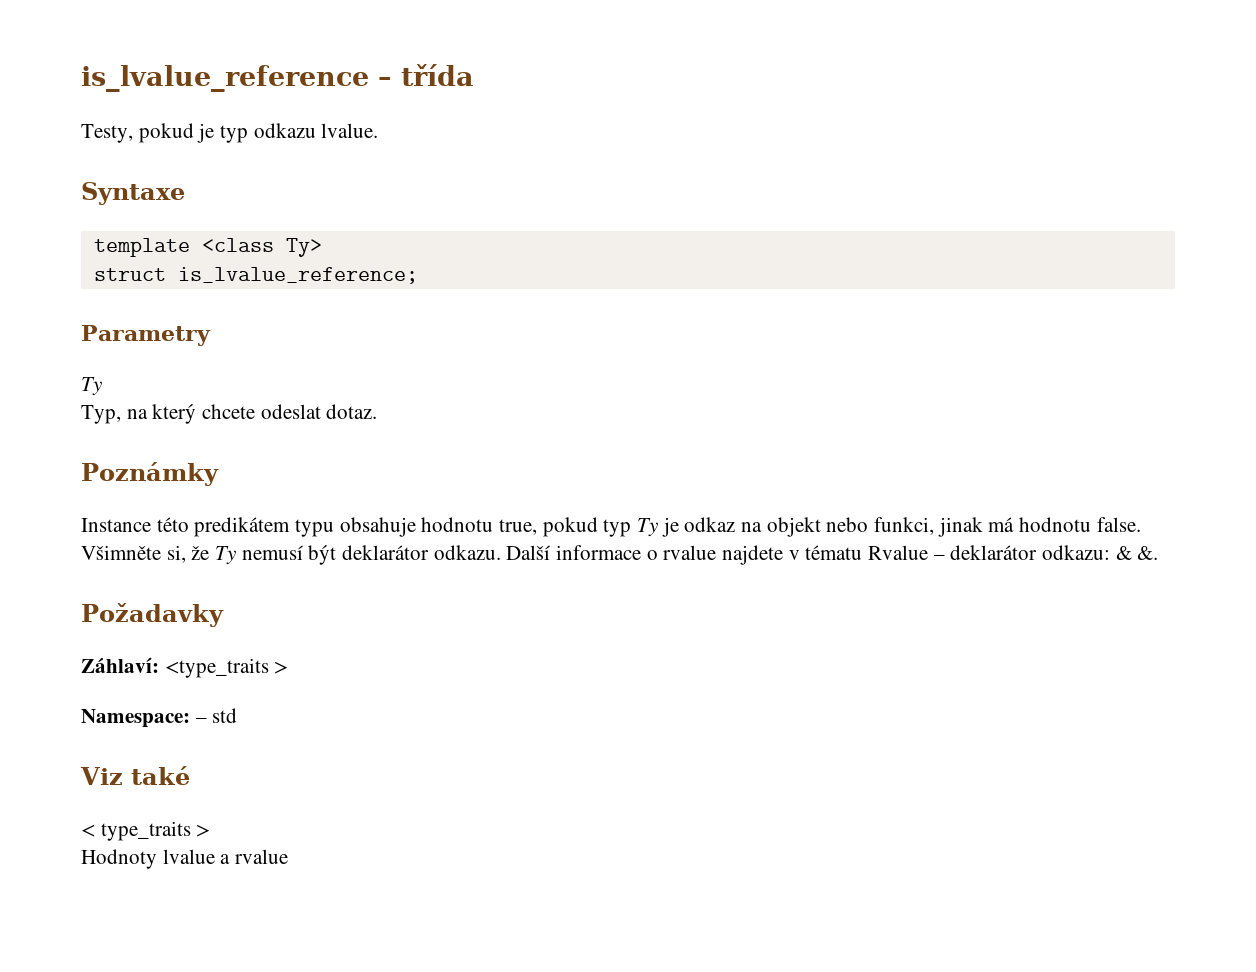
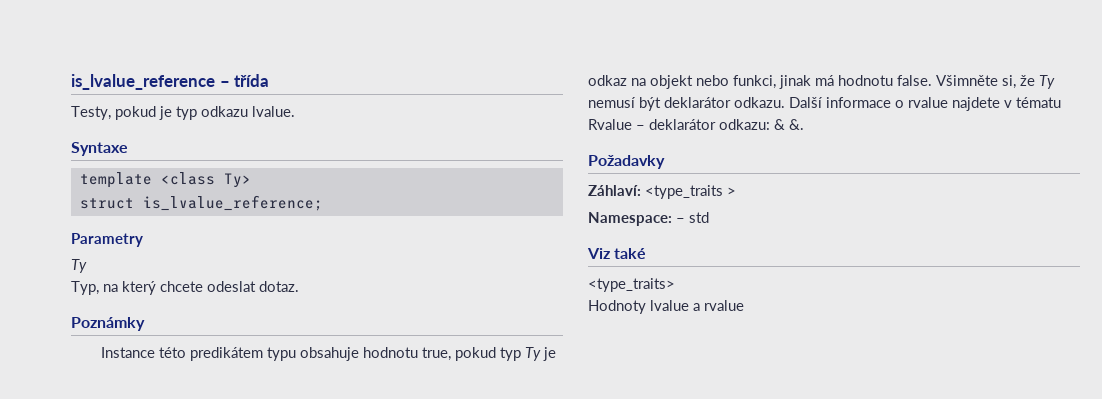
- < type_traits >
+ <type_traits>

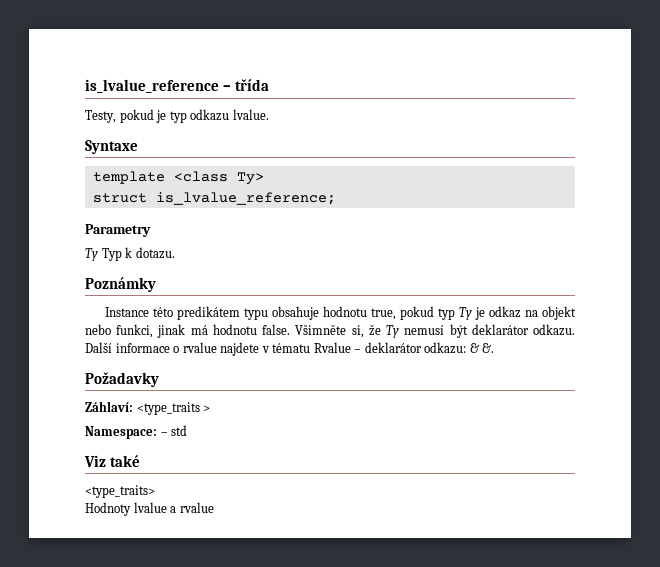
  Parametry
- Ty
- Typ, na který chcete odeslat dotaz.
+ Ty Typ k dotazu.

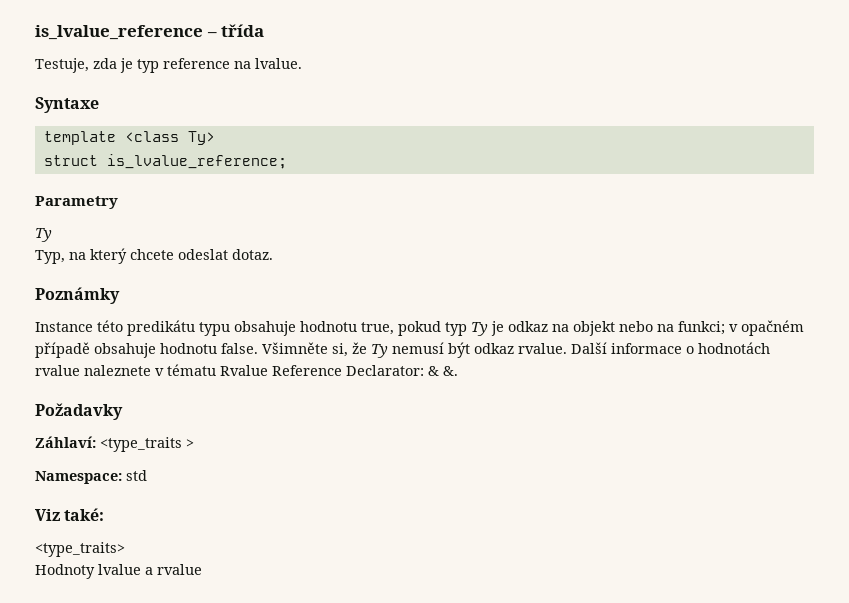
- Testy, pokud je typ odkazu lvalue.
+ Testuje, zda je typ reference na lvalue.
  Parametry
- Ty Typ k dotazu.
+ Ty
+ Typ, na který chcete odeslat dotaz.
- Instance této predikátem typu obsahuje hodnotu true, pokud typ Ty je odkaz na objekt nebo funkci, jinak má hodnotu false.
+ Instance této predikátu typu obsahuje hodnotu true, pokud typ Ty je odkaz na objekt nebo na funkci; v opačném případě obsahuje hodnotu false.
- Všimněte si, že Ty nemusí být deklarátor odkazu.
+ Všimněte si, že Ty nemusí být odkaz rvalue.
- Další informace o rvalue najdete v tématu Rvalue – deklarátor odkazu: & &.
+ Další informace o hodnotách rvalue naleznete v tématu Rvalue Reference Declarator: & &.
- Namespace: – std
+ Namespace: std
- Viz také
+ Viz také:

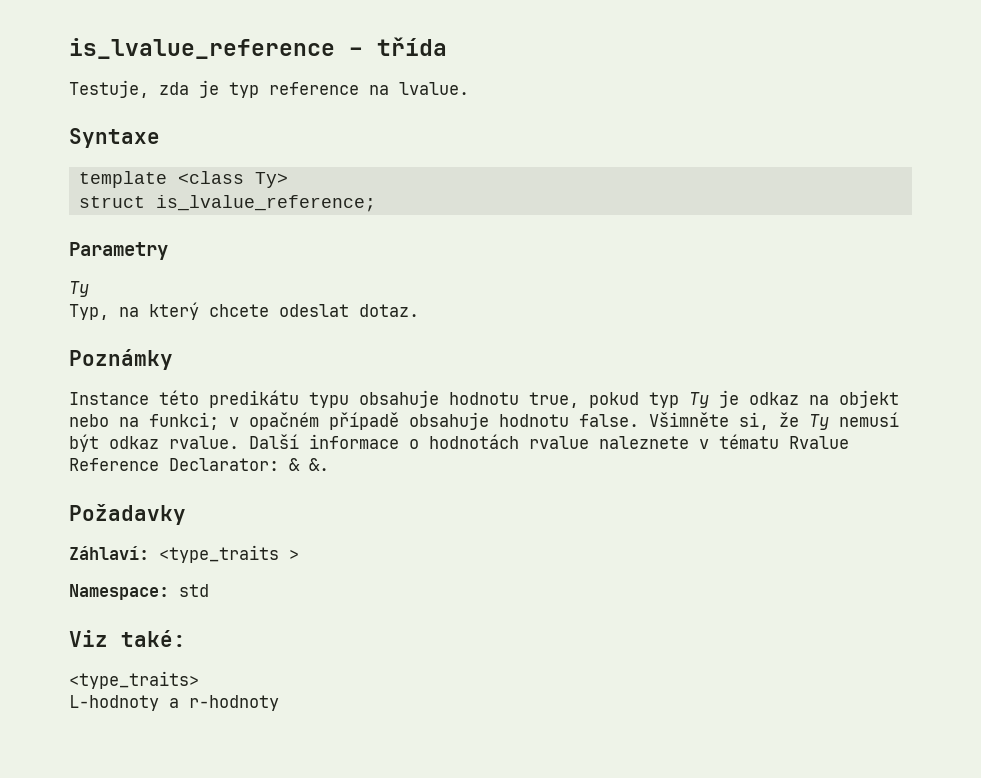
- Hodnoty lvalue a rvalue
+ L-hodnoty a r-hodnoty

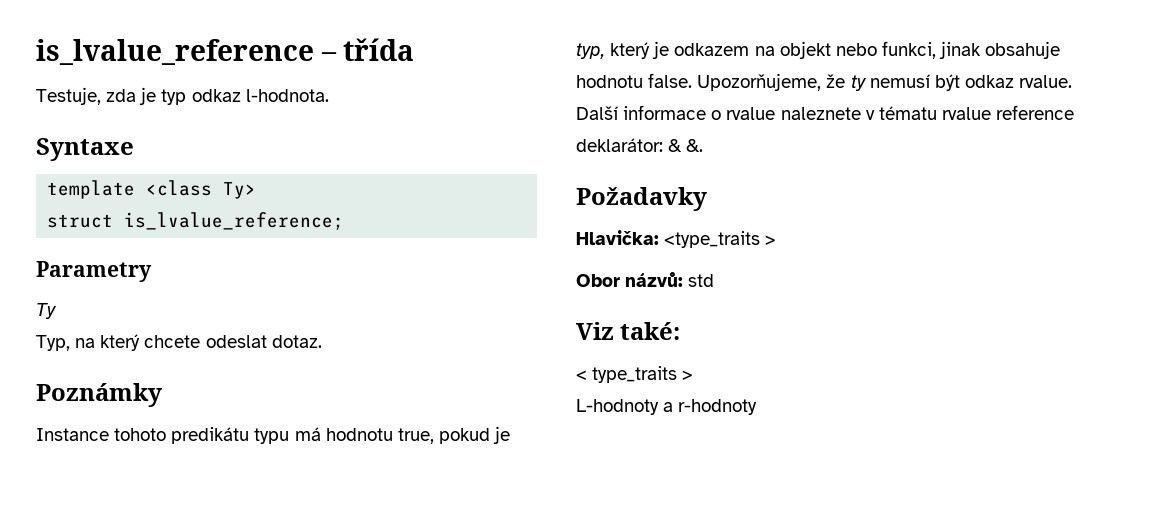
- Testuje, zda je typ reference na lvalue.
+ Testuje, zda je typ odkaz l-hodnota.
- Instance této predikátu typu obsahuje hodnotu true, pokud typ Ty je odkaz na objekt nebo na funkci; v opačném případě obsahuje hodnotu false. Všimněte si, že Ty nemusí být odkaz rvalue.
+ Instance tohoto predikátu typu má hodnotu true, pokud je typ, který je odkazem na objekt nebo funkci, jinak obsahuje hodnotu false. Upozorňujeme, že ty nemusí být odkaz rvalue.
- Další informace o hodnotách rvalue naleznete v tématu Rvalue Reference Declarator: & &.
+ Další informace o rvalue naleznete v tématu rvalue reference deklarátor: & &.
- Záhlaví: <type_traits >
+ Hlavička: <type_traits >
- Namespace: std
+ Obor názvů: std
- <type_traits>
+ < type_traits >

